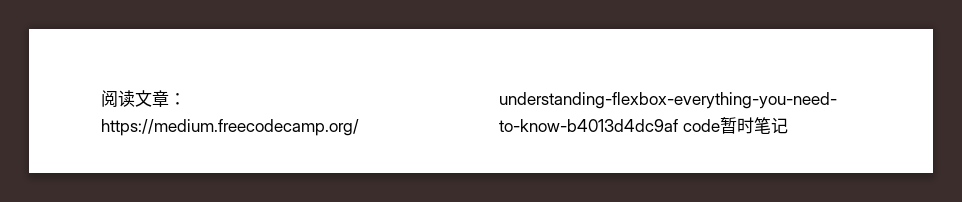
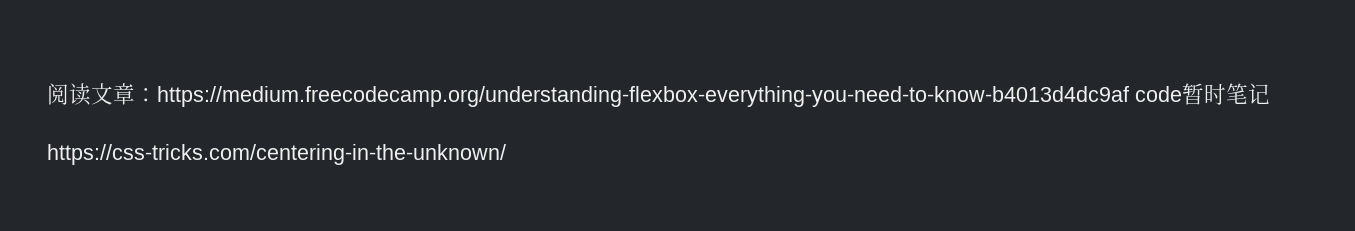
+ https://css-tricks.com/centering-in-the-unknown/

